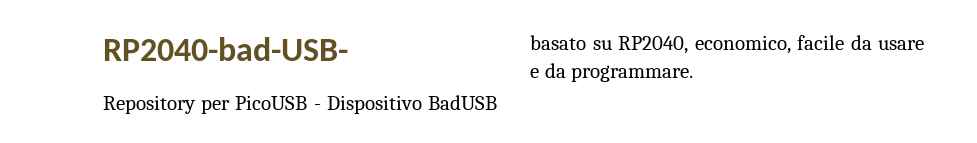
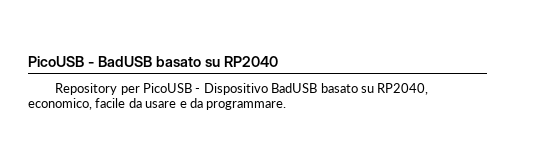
- RP2040-bad-USB-
+ PicoUSB - BadUSB basato su RP2040

